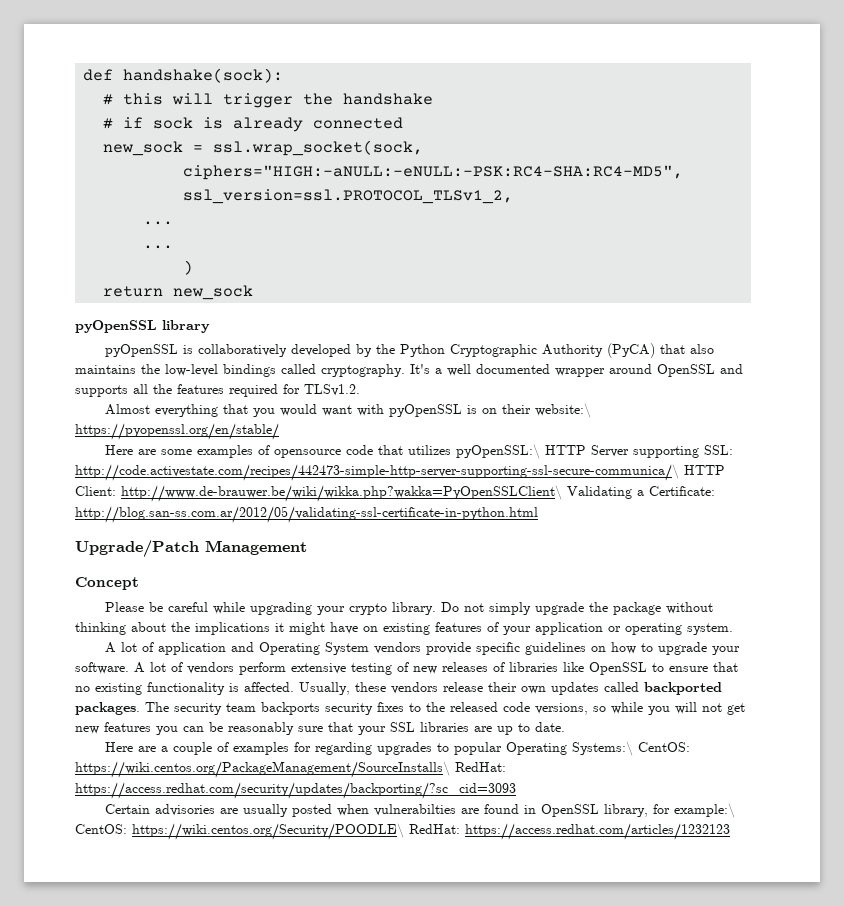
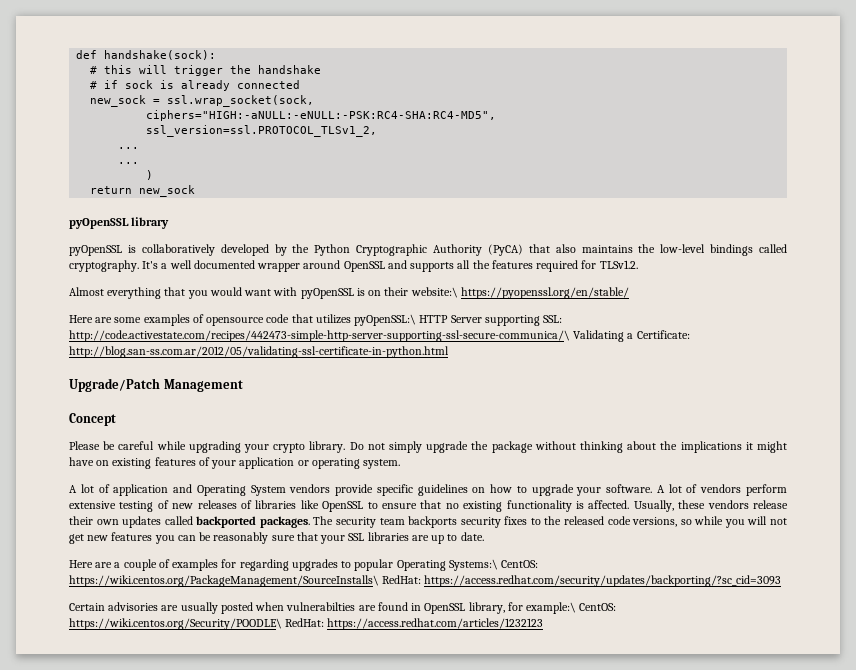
- Here are some examples of opensource code that utilizes pyOpenSSL:\ HTTP Server supporting SSL: http://code.activestate.com/recipes/442473-simple-http-server-supporting-ssl-secure-communica/\ HTTP Client: http://www.de-brauwer.be/wiki/wikka.php?wakka=PyOpenSSLClient\ Validating a Certificate: http://blog.san-ss.com.ar/2012/05/validating-ssl-certificate-in-python.html
+ Here are some examples of opensource code that utilizes pyOpenSSL:\ HTTP Server supporting SSL: http://code.activestate.com/recipes/442473-simple-http-server-supporting-ssl-secure-communica/\ Validating a Certificate: http://blog.san-ss.com.ar/2012/05/validating-ssl-certificate-in-python.html

